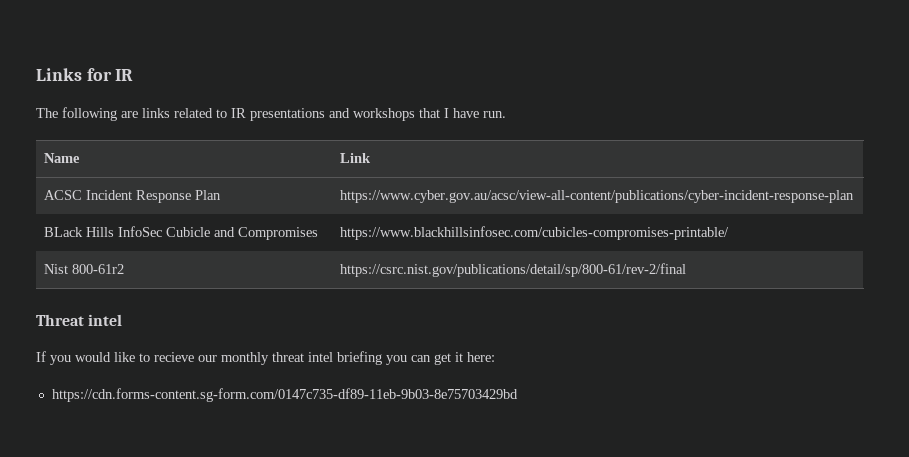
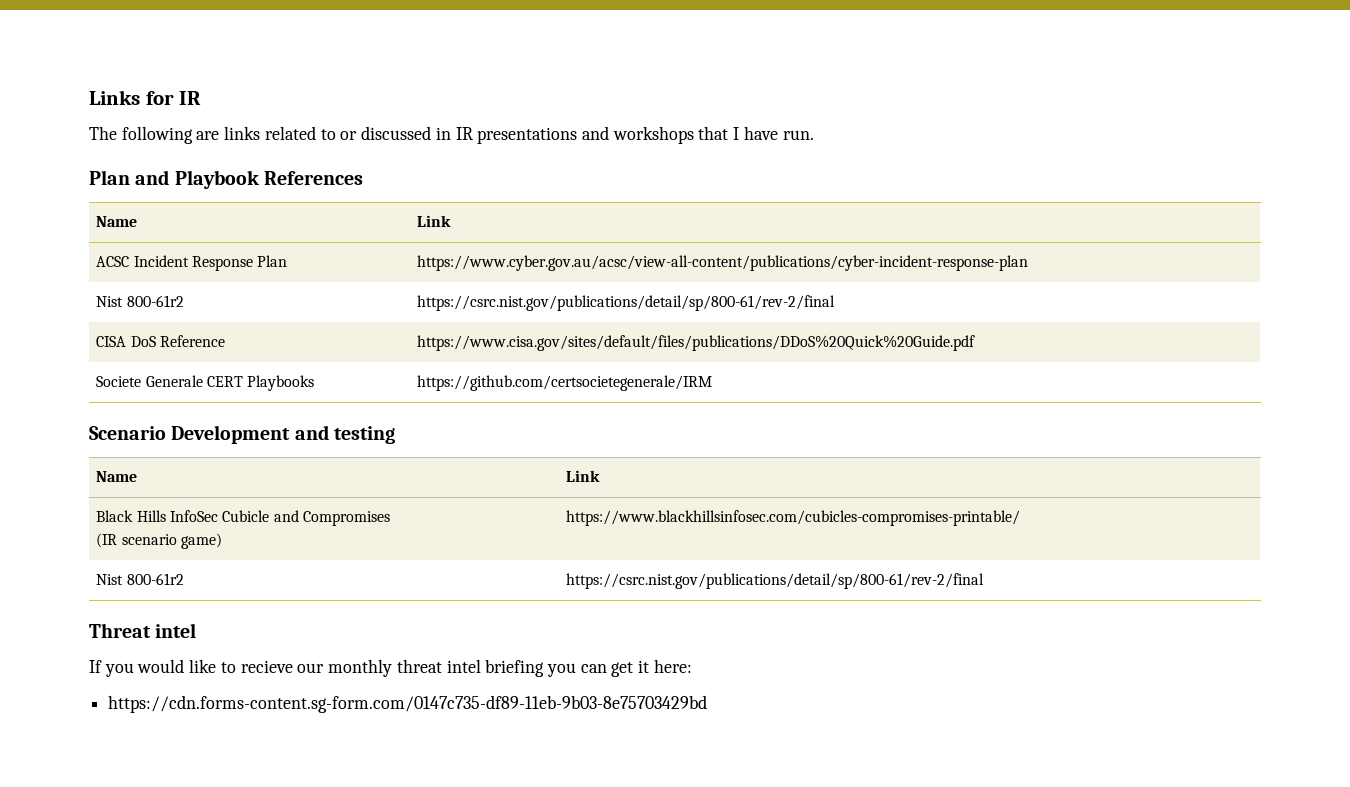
- The following are links related to IR presentations and workshops that I have run.
+ The following are links related to or discussed in IR presentations and workshops that I have run.
+ Plan and Playbook References
  ACSC Incident Response Plan | https://www.cyber.gov.au/acsc/view-all-content/publications/cyber-incident-response-plan
- BLack Hills InfoSec Cubicle and Compromises | https://www.blackhillsinfosec.com/cubicles-compromises-printable/
+ Nist 800-61r2 | https://csrc.nist.gov/publications/detail/sp/800-61/rev-2/final
+ CISA DoS Reference | https://www.cisa.gov/sites/default/files/publications/DDoS%20Quick%20Guide.pdf
+ Societe Generale CERT Playbooks | https://github.com/certsocietegenerale/IRM
+ Scenario Development and testing
+ Name | Link
+ Black Hills InfoSec Cubicle and Compromises
+ (IR scenario game) | https://www.blackhillsinfosec.com/cubicles-compromises-printable/

